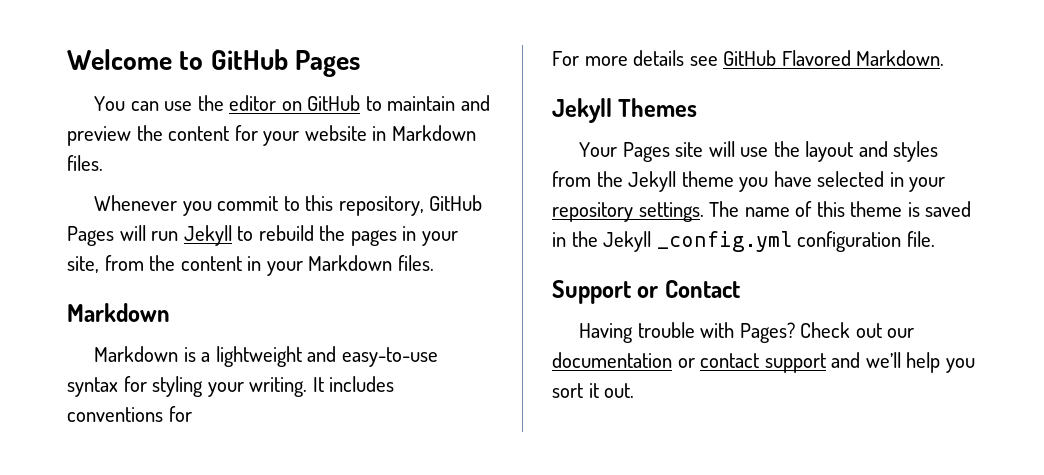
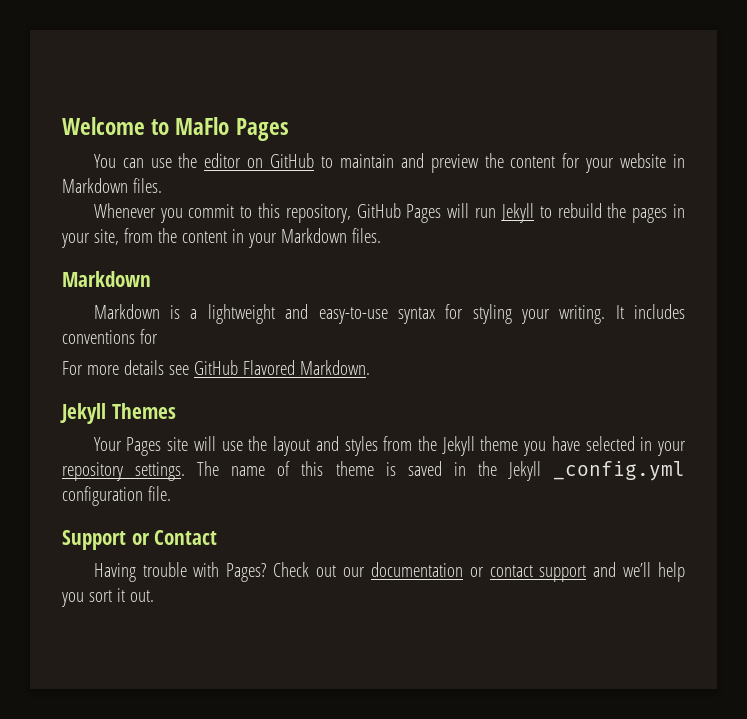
- Welcome to GitHub Pages
+ Welcome to MaFlo Pages

